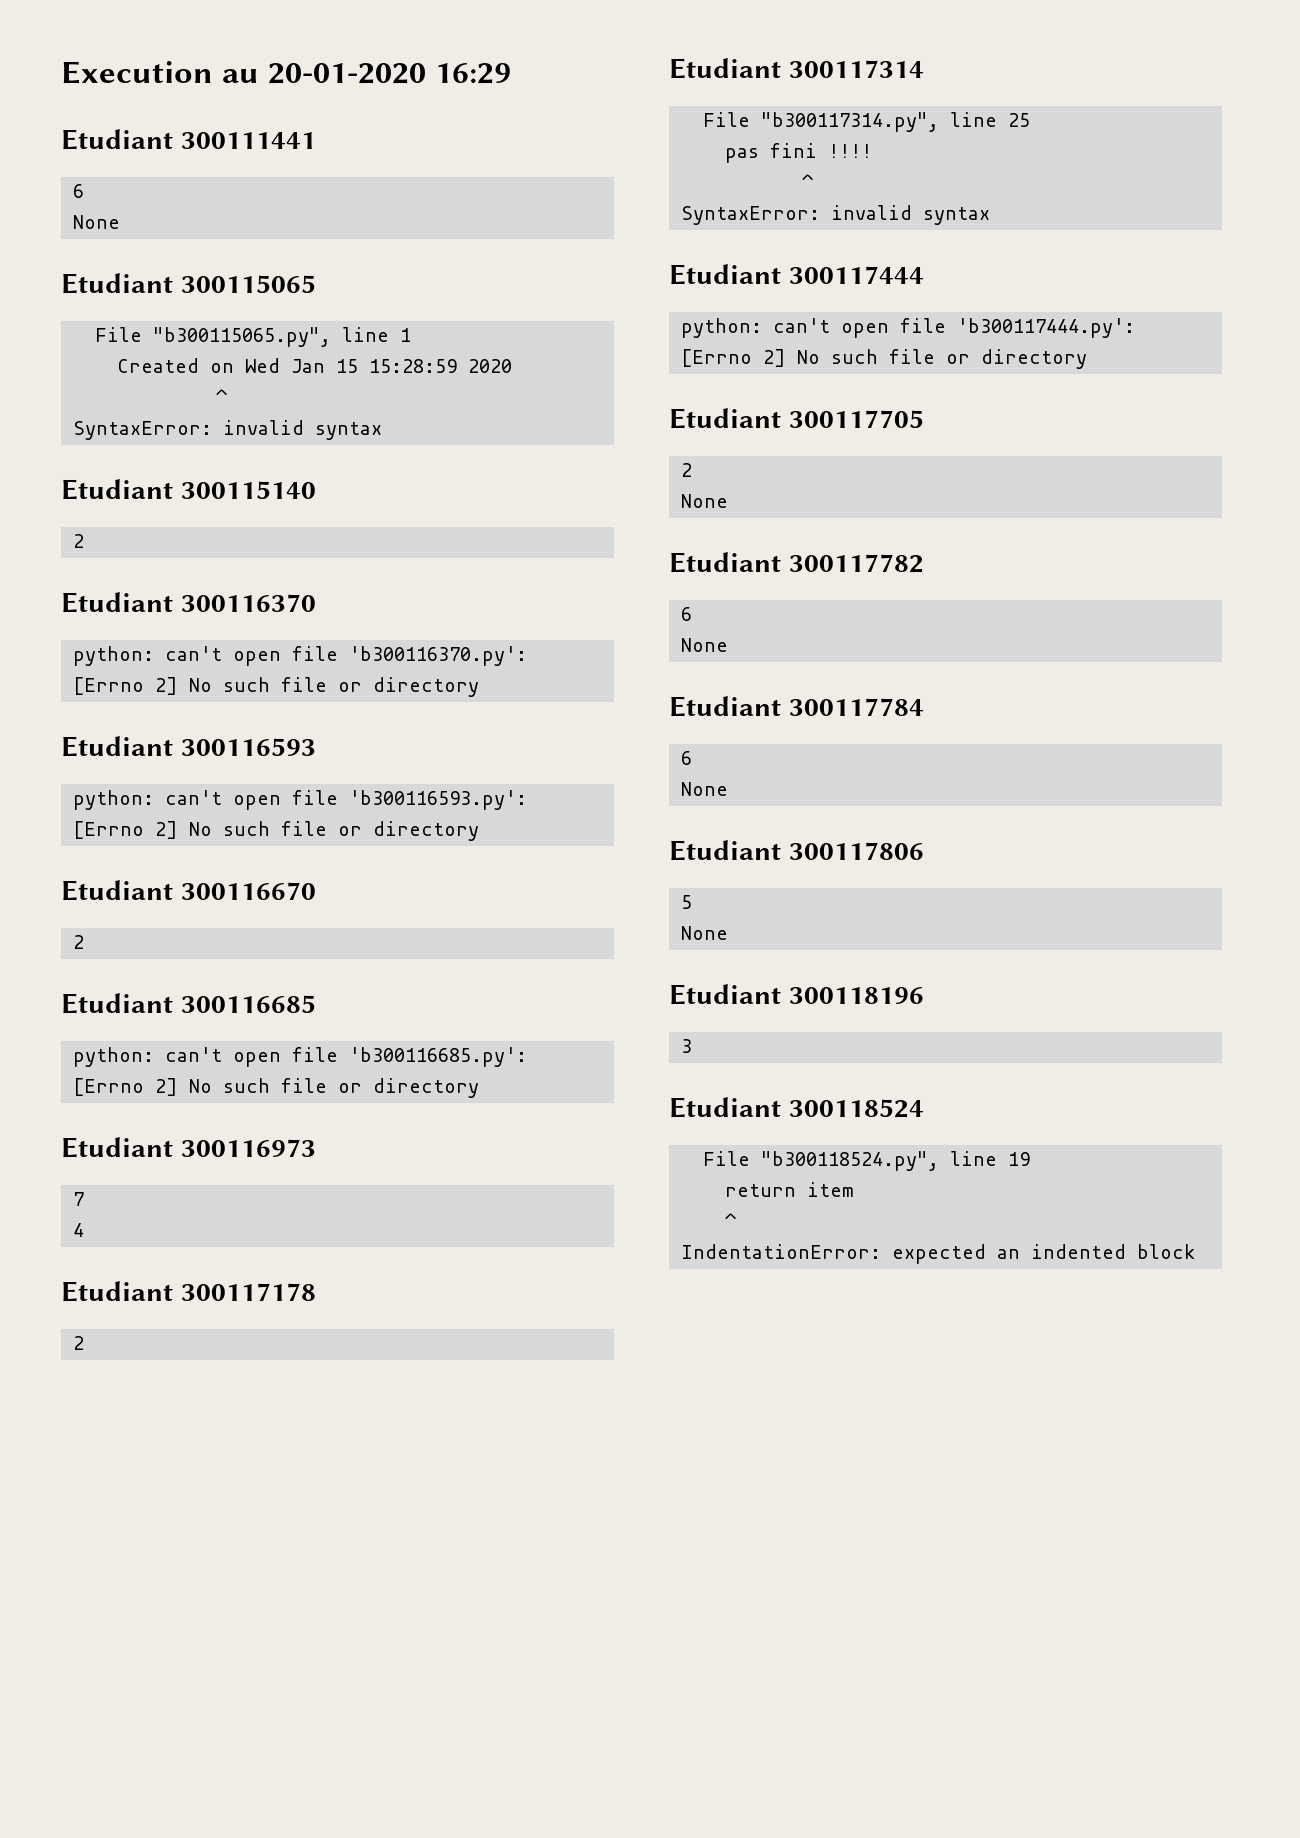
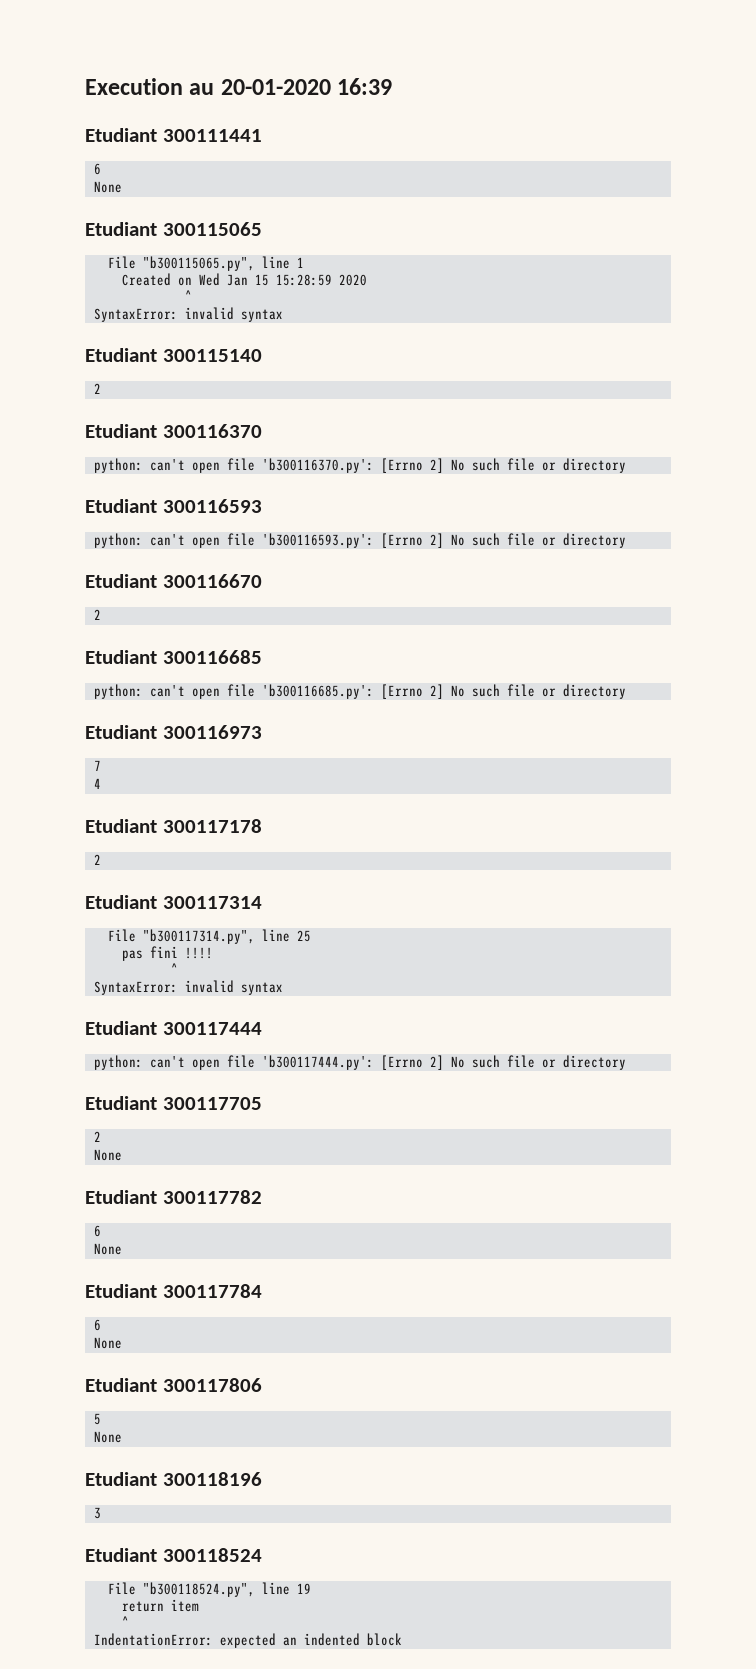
- Execution au 20-01-2020 16:29
+ Execution au 20-01-2020 16:39

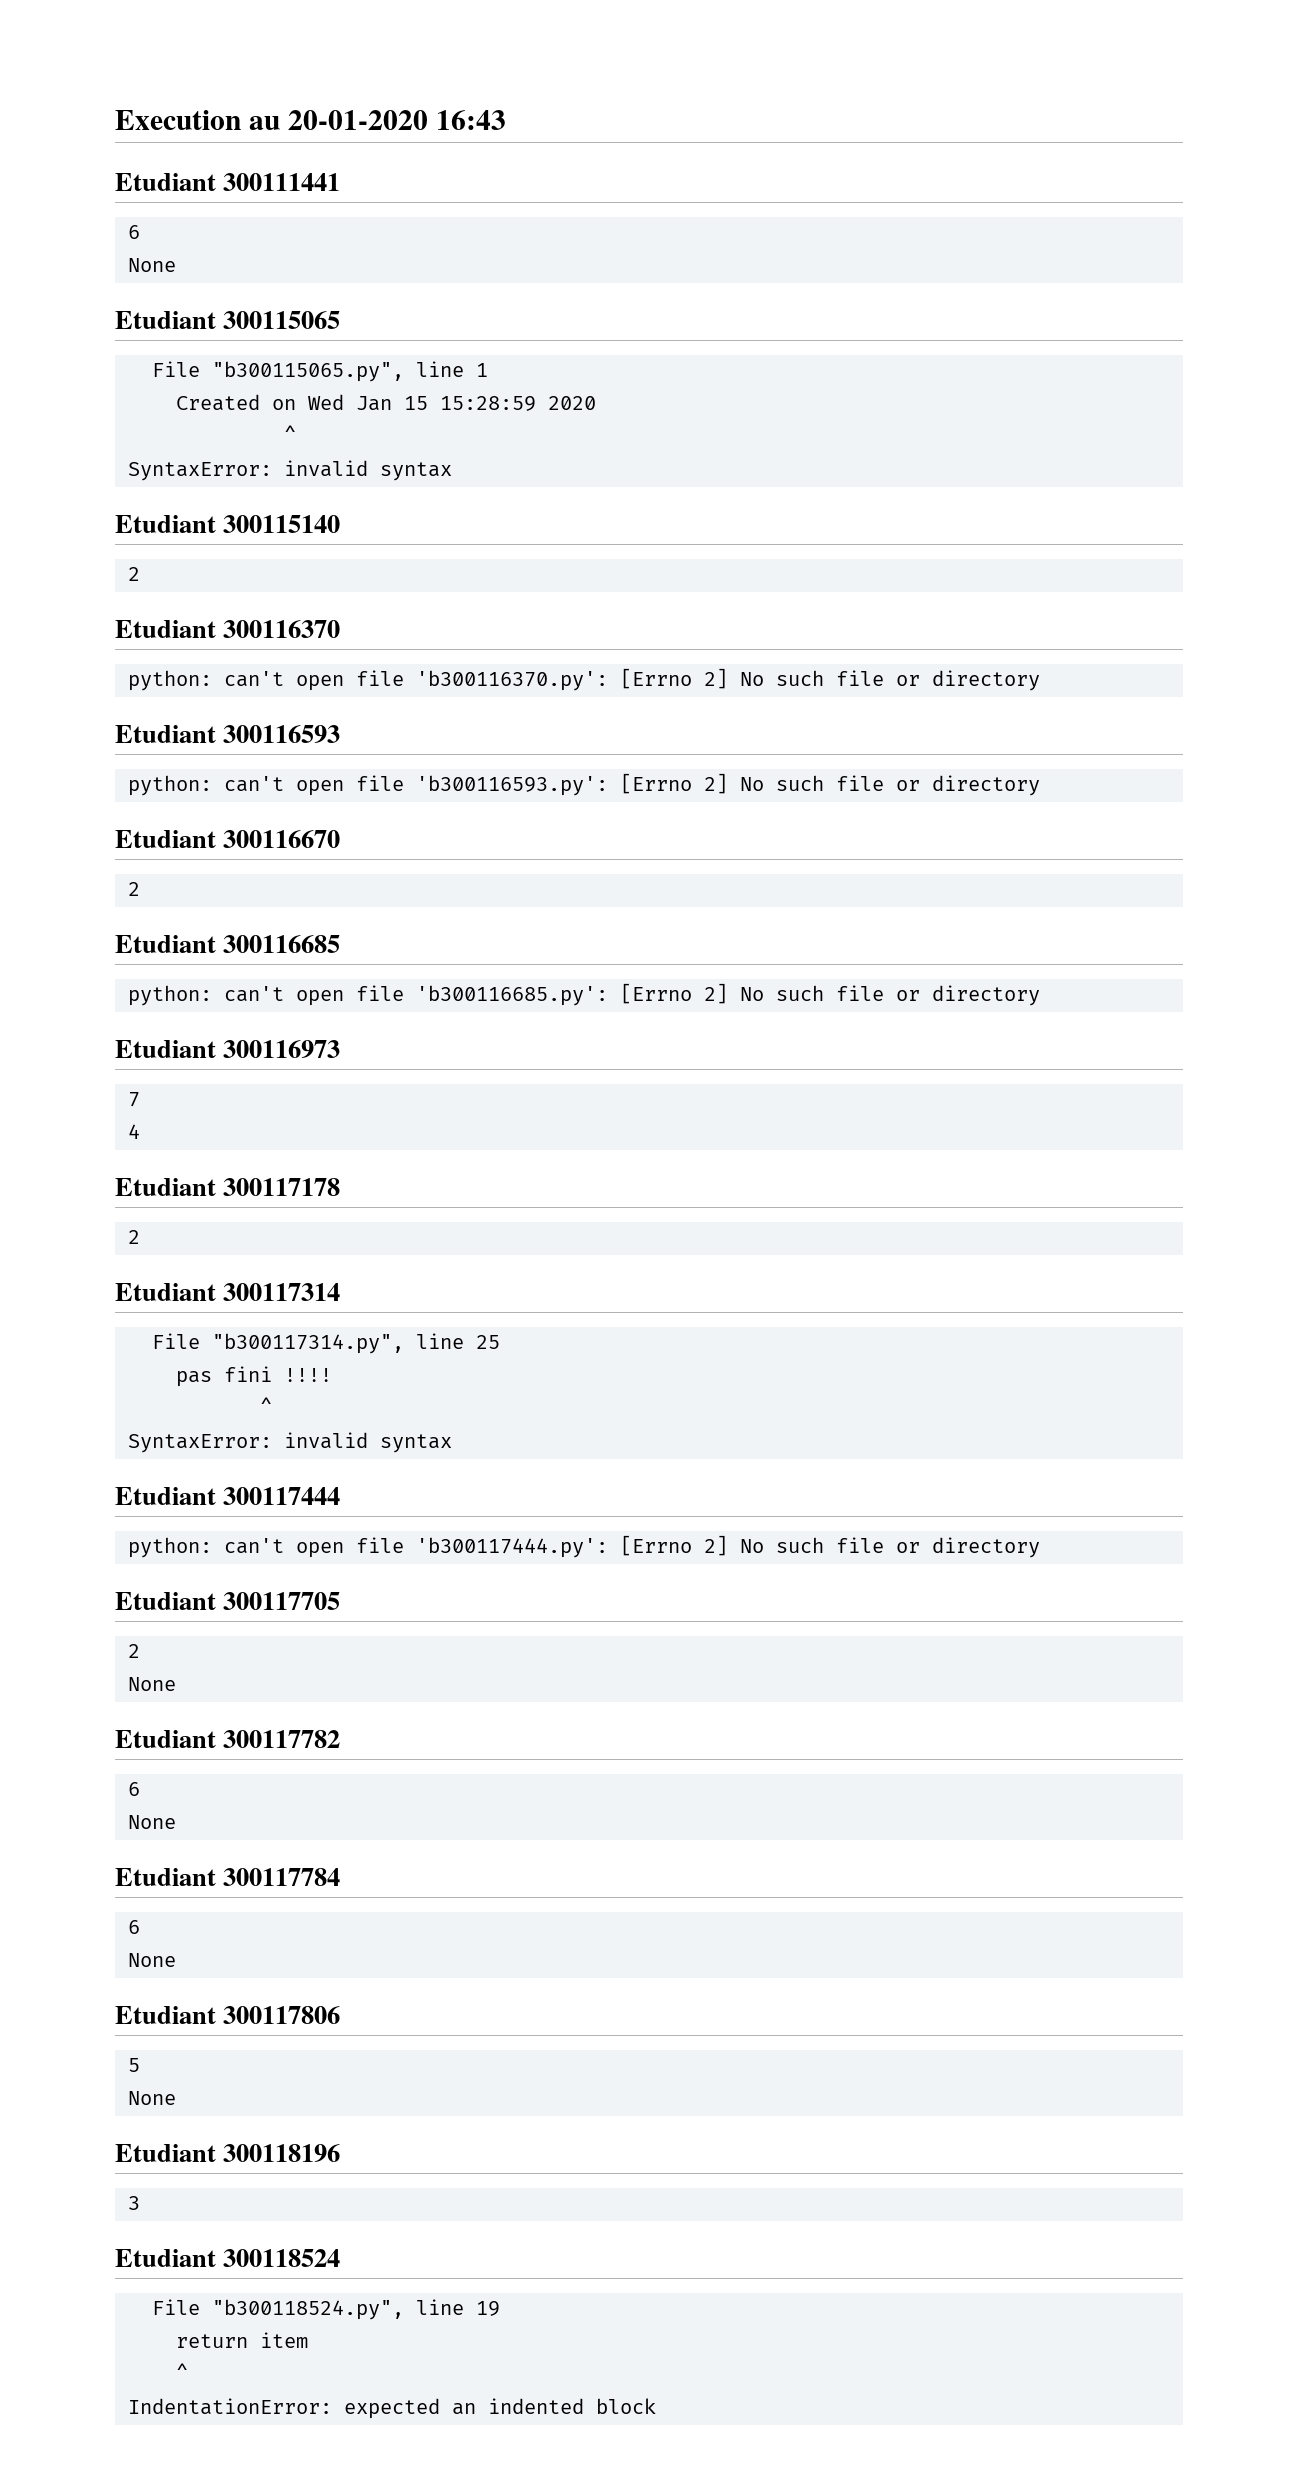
- Execution au 20-01-2020 16:39
+ Execution au 20-01-2020 16:43

